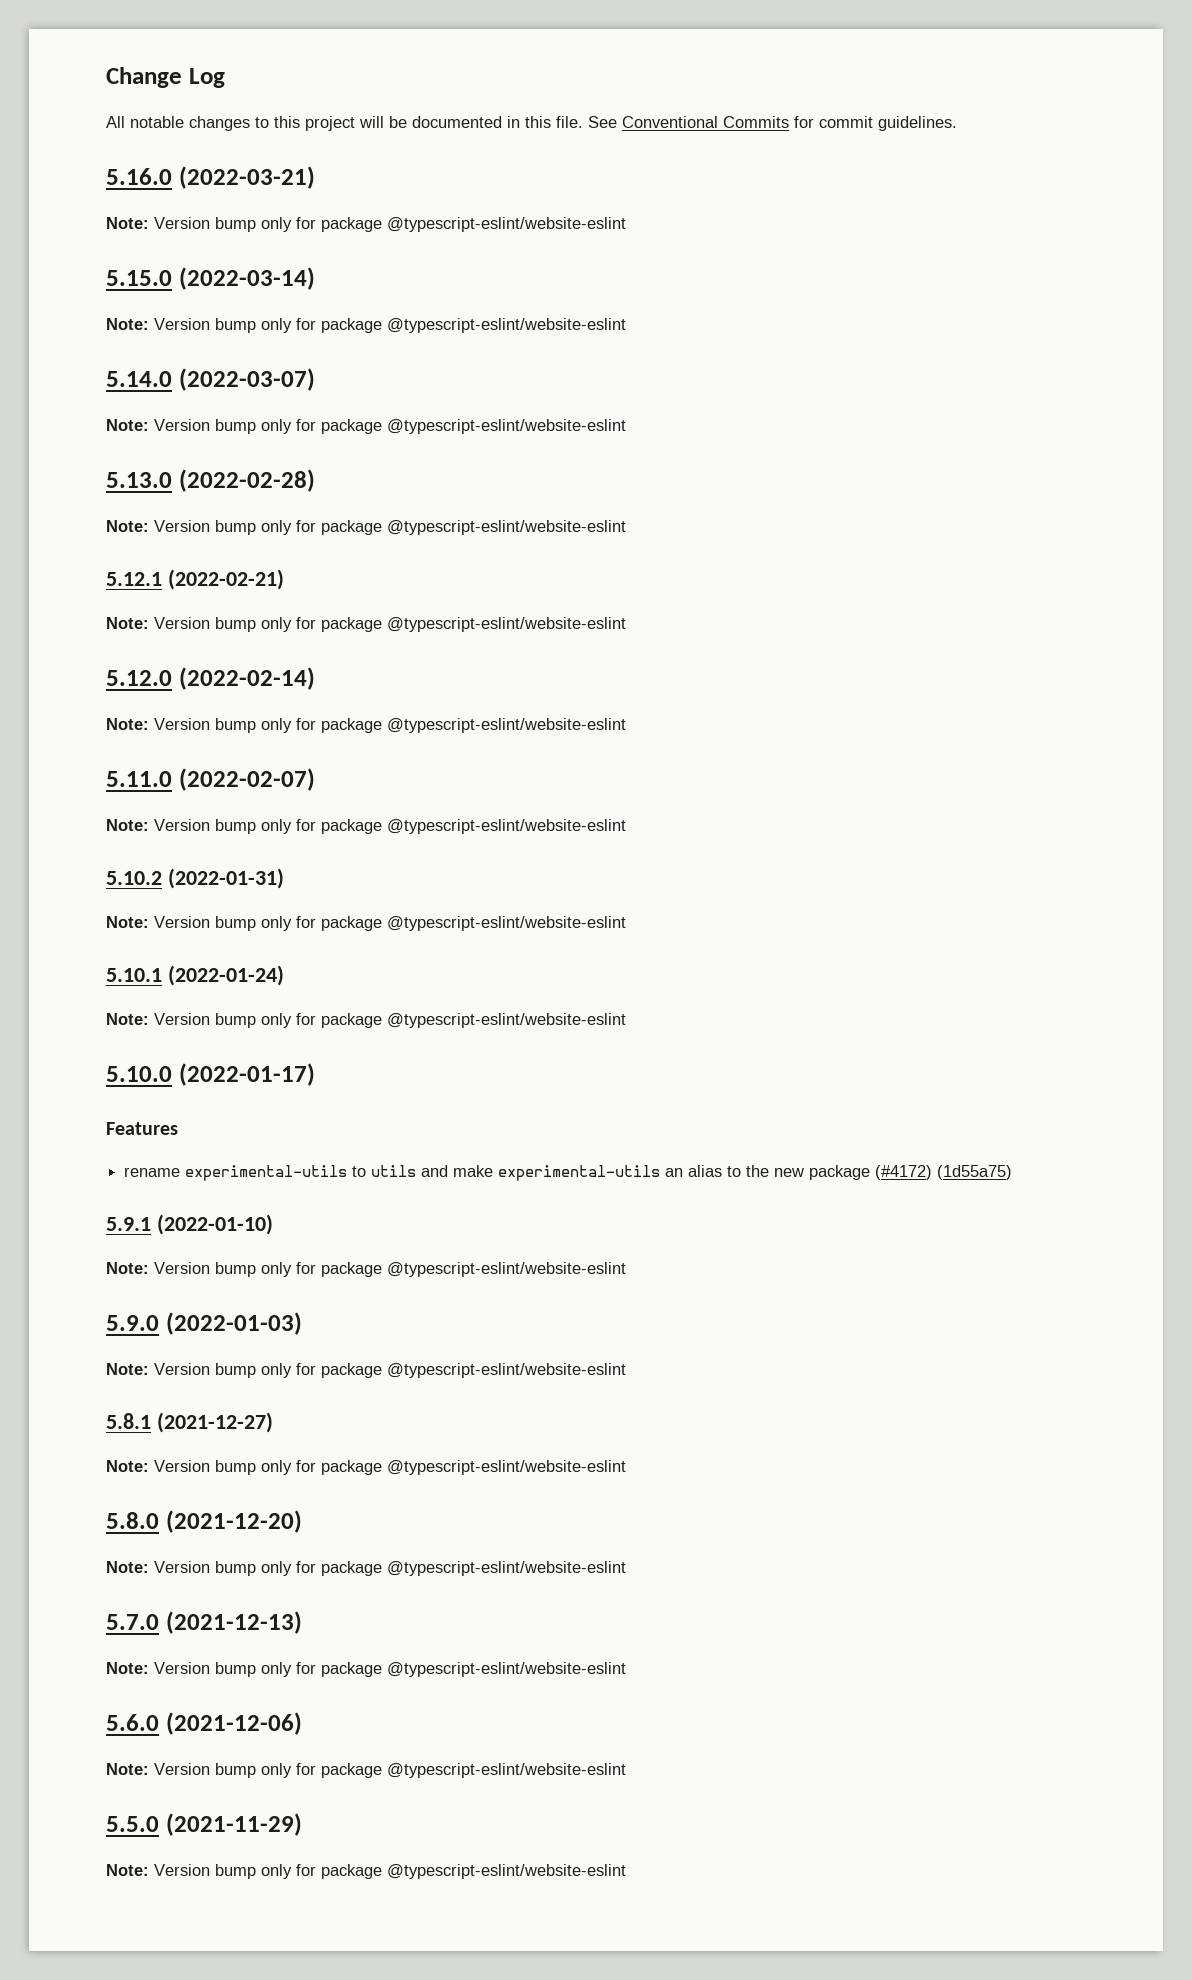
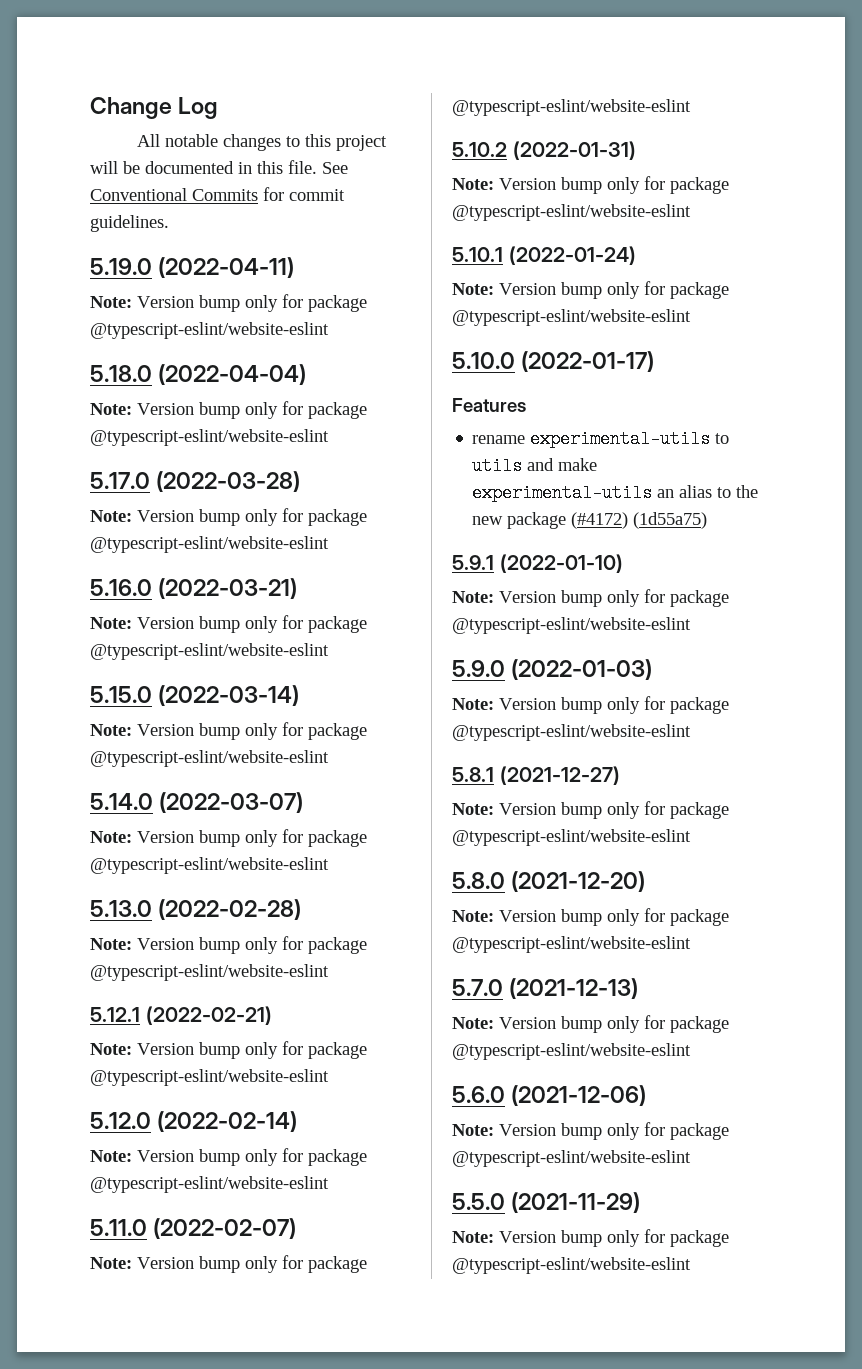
+ 5.19.0 (2022-04-11)
+ Note: Version bump only for package @typescript-eslint/website-eslint
+ 5.18.0 (2022-04-04)
+ Note: Version bump only for package @typescript-eslint/website-eslint
+ 5.17.0 (2022-03-28)
+ Note: Version bump only for package @typescript-eslint/website-eslint

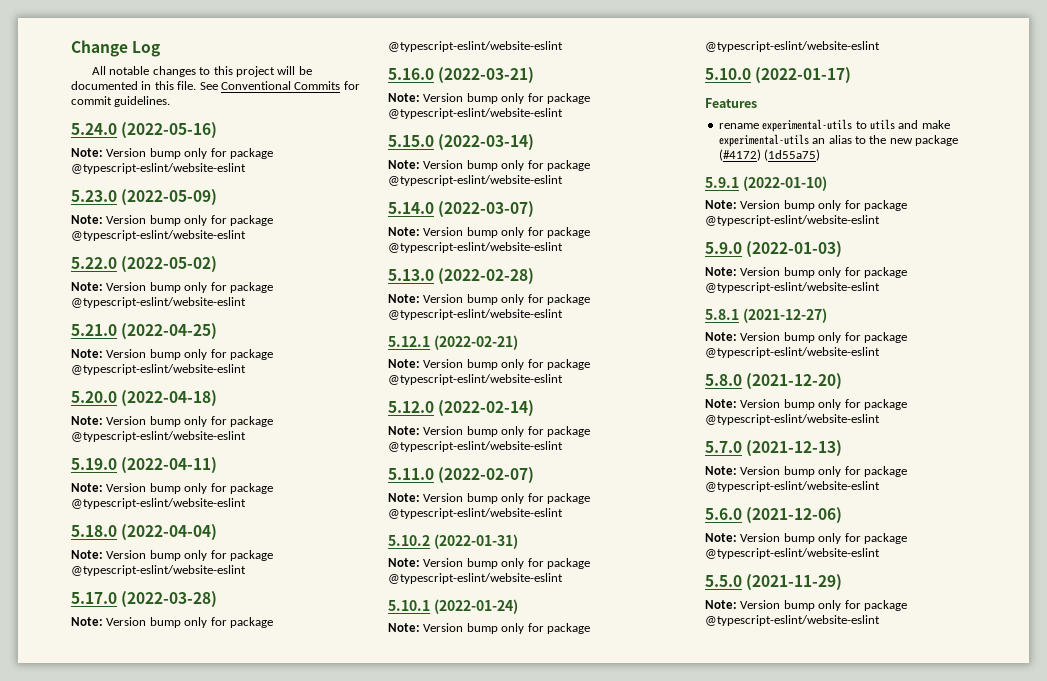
+ 5.24.0 (2022-05-16)
+ Note: Version bump only for package @typescript-eslint/website-eslint
+ 5.23.0 (2022-05-09)
+ Note: Version bump only for package @typescript-eslint/website-eslint
+ 5.22.0 (2022-05-02)
+ Note: Version bump only for package @typescript-eslint/website-eslint
+ 5.21.0 (2022-04-25)
+ Note: Version bump only for package @typescript-eslint/website-eslint
+ 5.20.0 (2022-04-18)
+ Note: Version bump only for package @typescript-eslint/website-eslint

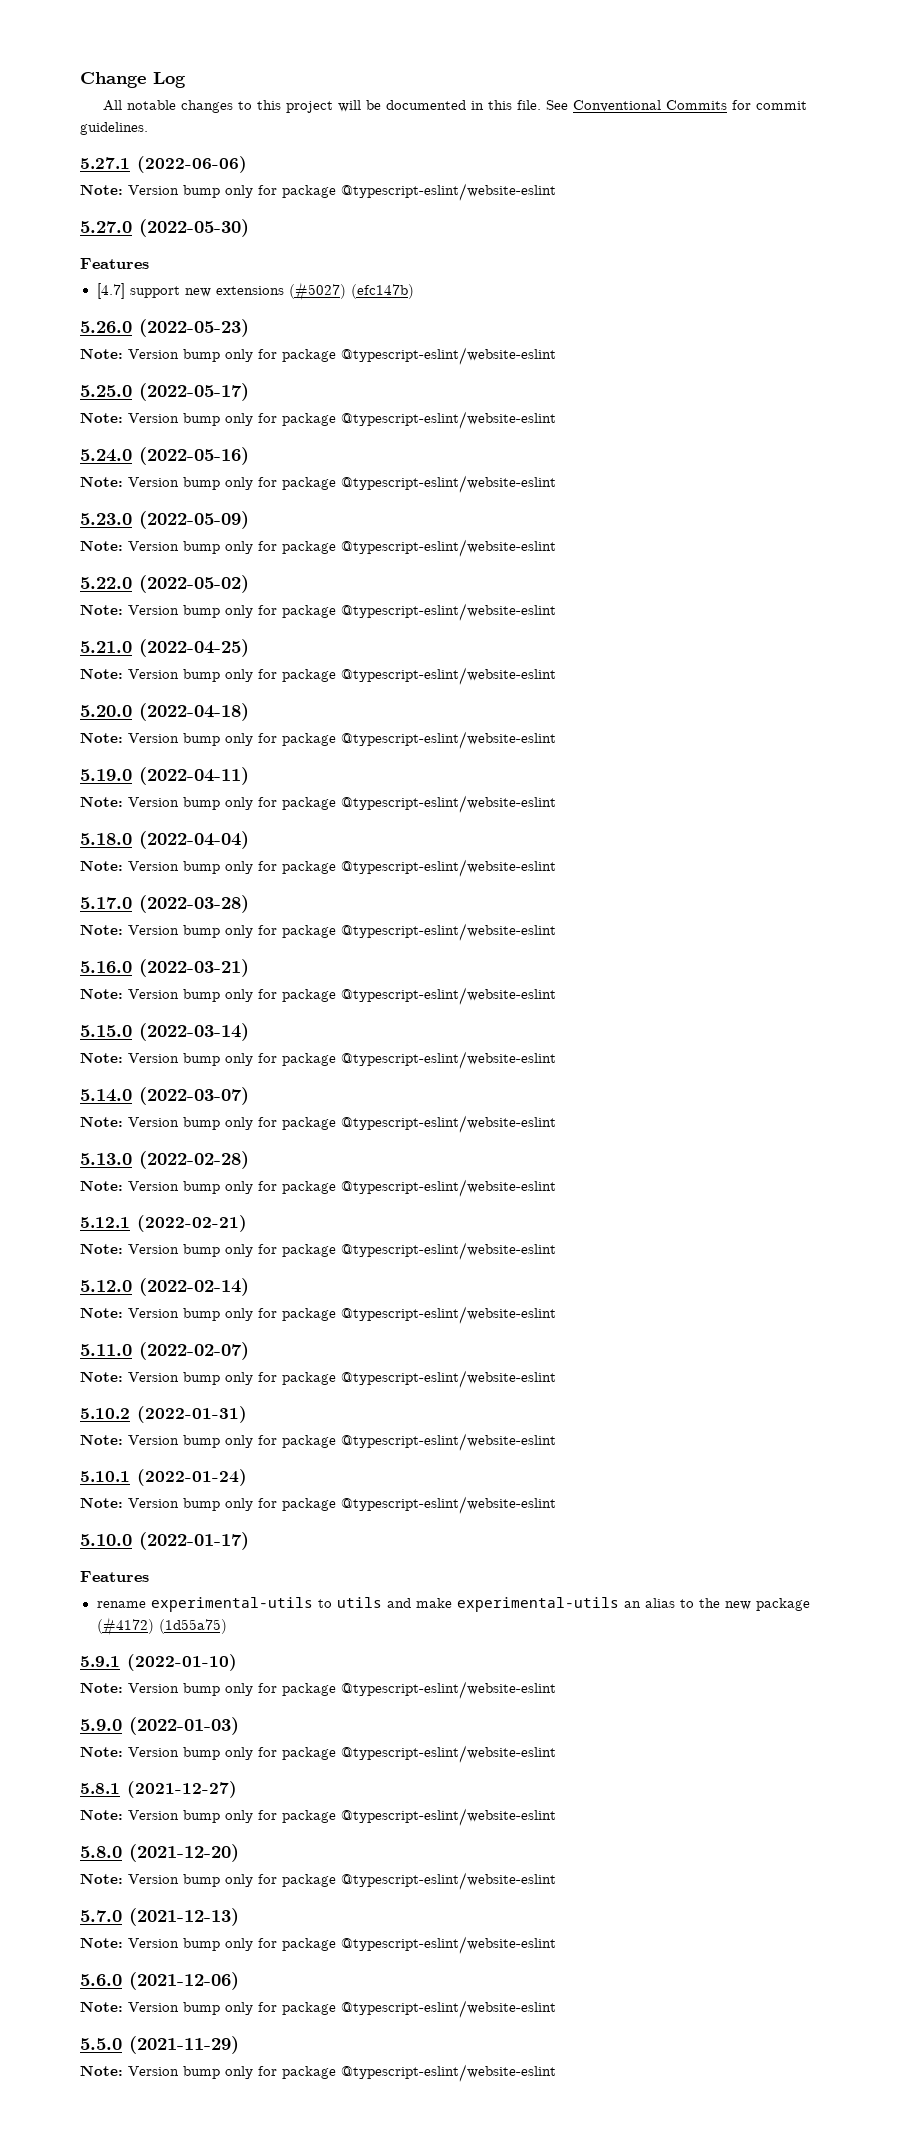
+ 5.27.1 (2022-06-06)
+ Note: Version bump only for package @typescript-eslint/website-eslint
+ 5.27.0 (2022-05-30)
+ Features
+ [4.7] support new extensions (#5027) (efc147b)
+ 5.26.0 (2022-05-23)
+ Note: Version bump only for package @typescript-eslint/website-eslint
+ 5.25.0 (2022-05-17)
+ Note: Version bump only for package @typescript-eslint/website-eslint

